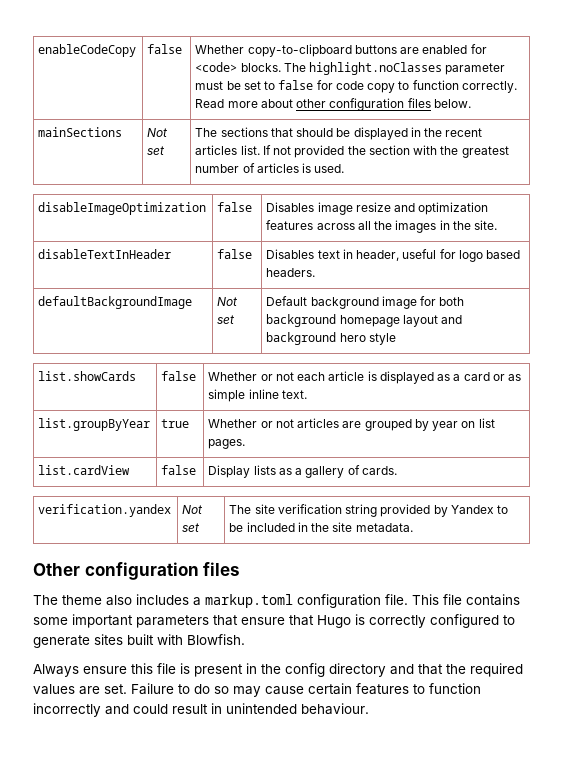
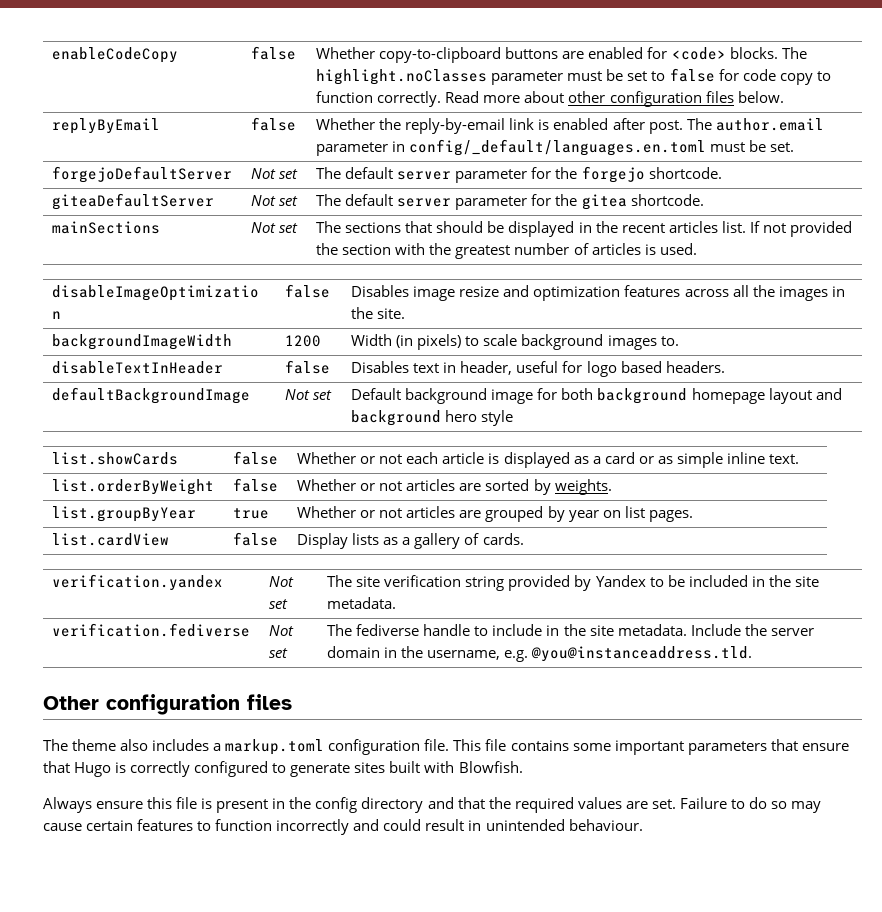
+ replyByEmail | false | Whether the reply-by-email link is enabled after post. The author.email parameter in config/_default/languages.en.toml must be set.
+ forgejoDefaultServer | Not set | The default server parameter for the forgejo shortcode.
+ giteaDefaultServer | Not set | The default server parameter for the gitea shortcode.
+ backgroundImageWidth | 1200 | Width (in pixels) to scale background images to.
+ list.orderByWeight | false | Whether or not articles are sorted by weights.
+ verification.fediverse | Not set | The fediverse handle to include in the site metadata. Include the server domain in the username, e.g. @you@instanceaddress.tld.

